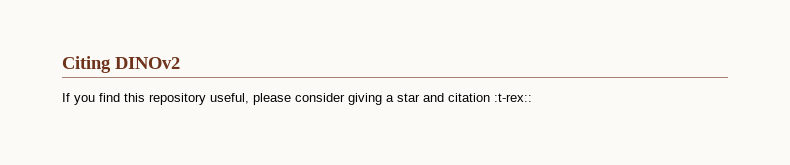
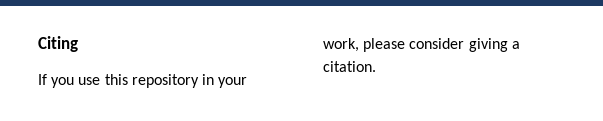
- Citing DINOv2
+ Citing
- If you find this repository useful, please consider giving a star and citation :t-rex::
+ If you use this repository in your work, please consider giving a citation.

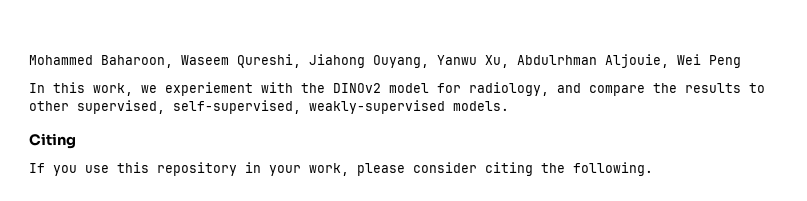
+ Mohammed Baharoon, Waseem Qureshi, Jiahong Ouyang, Yanwu Xu, Abdulrhman Aljouie, Wei Peng
+ In this work, we experiement with the DINOv2 model for radiology, and compare the results to other supervised, self-supervised, weakly-supervised models.
- If you use this repository in your work, please consider giving a citation.
+ If you use this repository in your work, please consider citing the following.

